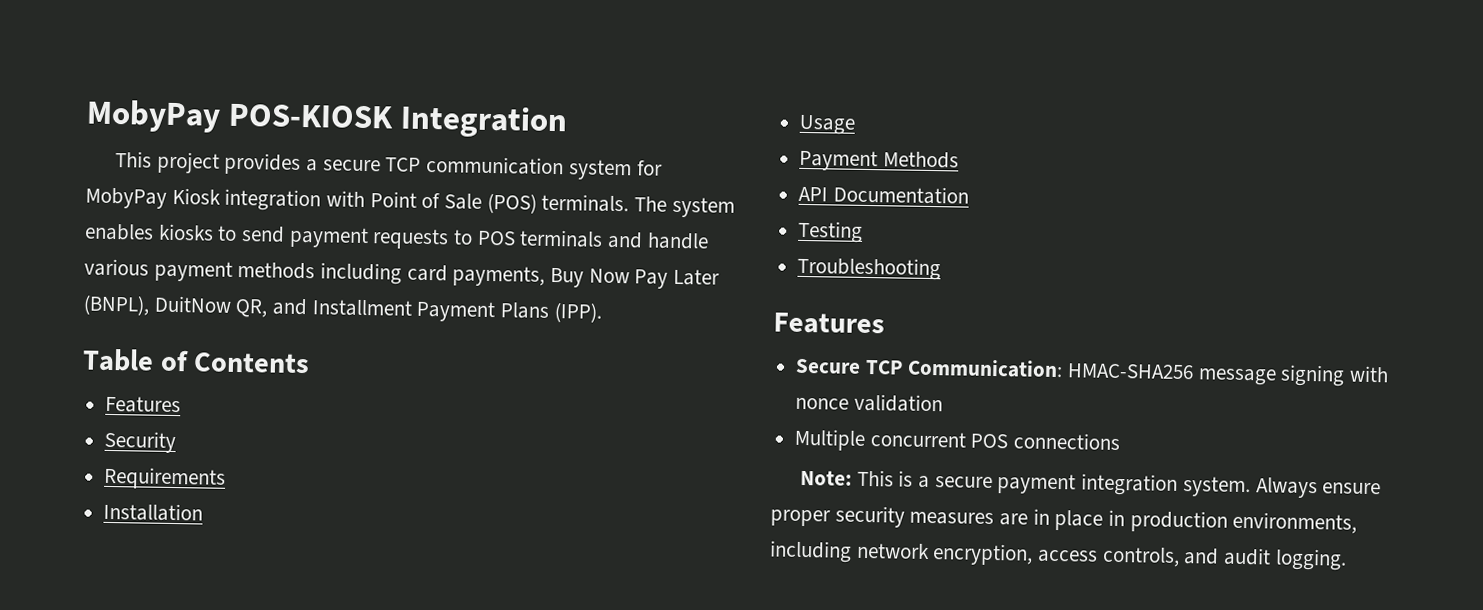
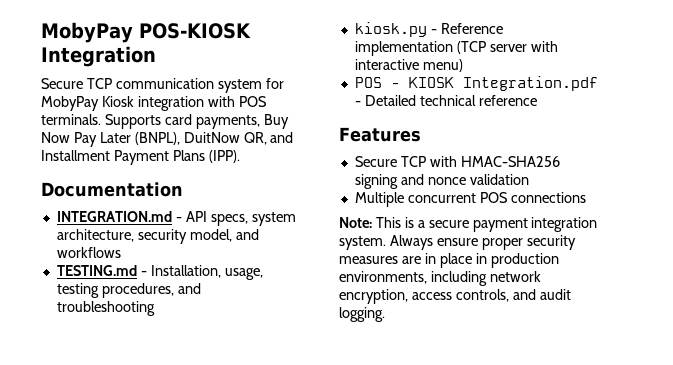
- This project provides a secure TCP communication system for MobyPay Kiosk integration with Point of Sale (POS) terminals. The system enables kiosks to send payment requests to POS terminals and handle various payment methods including card payments, Buy Now Pay Later (BNPL), DuitNow QR, and Installment Payment Plans (IPP).
+ Secure TCP communication system for MobyPay Kiosk integration with POS terminals. Supports card payments, Buy Now Pay Later (BNPL), DuitNow QR, and Installment Payment Plans (IPP).
- Table of Contents
+ Documentation
+ INTEGRATION.md - API specs, system architecture, security model, and workflows
+ TESTING.md - Installation, usage, testing procedures, and troubleshooting
+ kiosk.py - Reference implementation (TCP server with interactive menu)
+ POS - KIOSK Integration.pdf - Detailed technical reference
  Features
- Security
- Requirements
- Installation
- Usage
- Payment Methods
- API Documentation
- Testing
- Troubleshooting
- Features
- Secure TCP Communication: HMAC-SHA256 message signing with nonce validation
+ Secure TCP with HMAC-SHA256 signing and nonce validation

